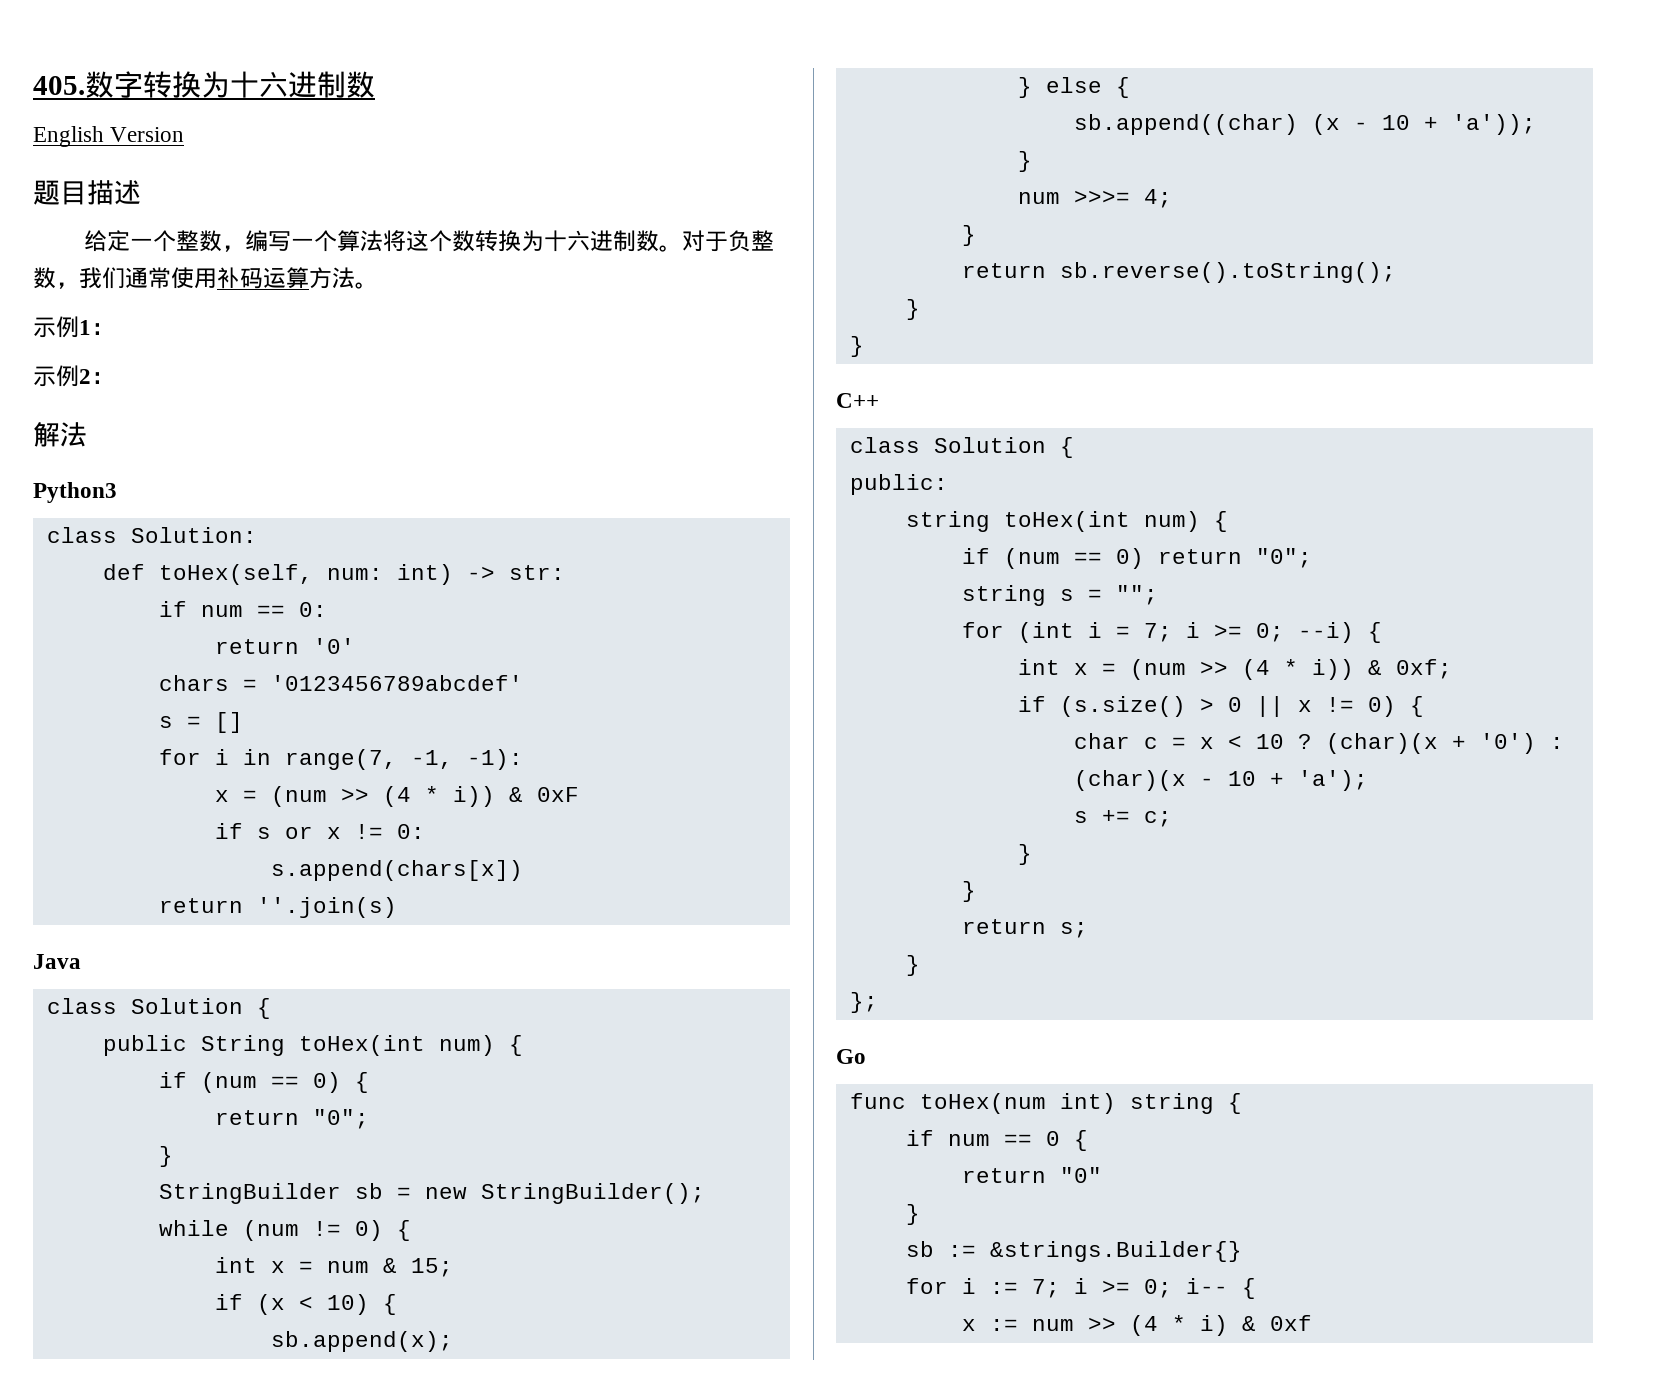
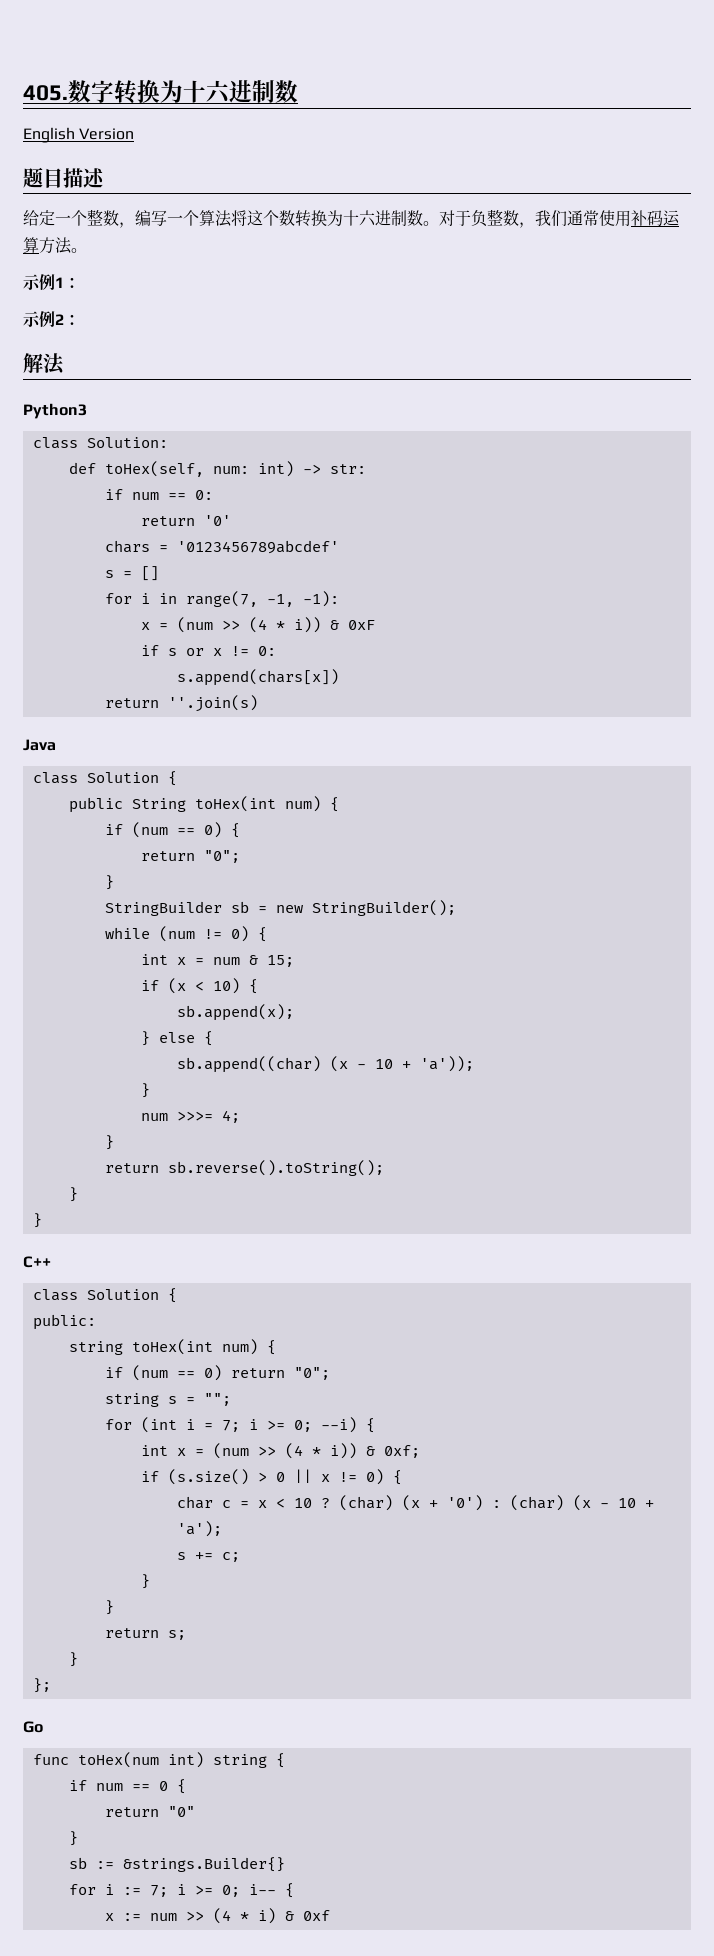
- (char)(x + '0') : (char)(x - 10 + 'a');
+ (char) (x + '0') : (char) (x - 10 + 'a');

